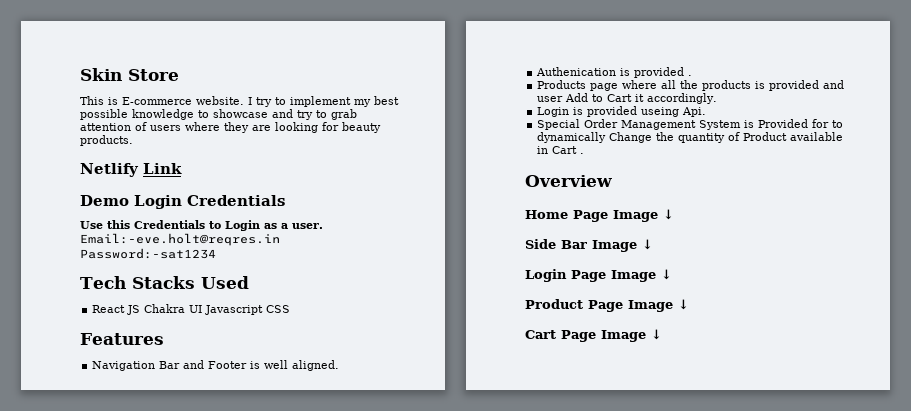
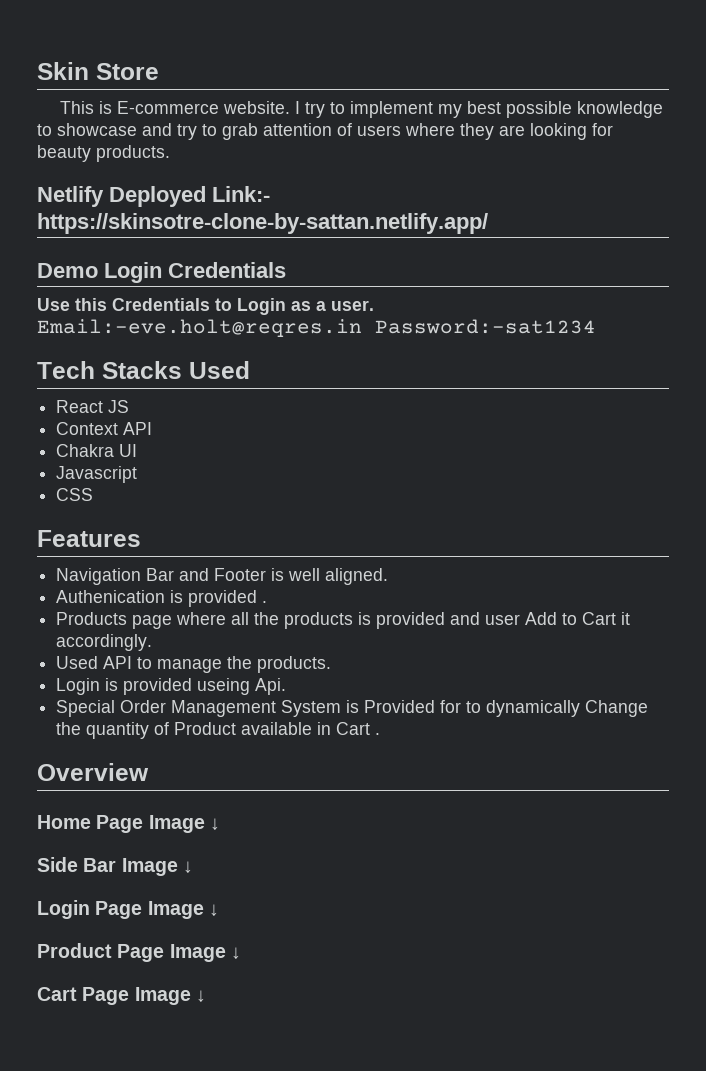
- Netlify Link
+ Netlify Deployed Link:- https://skinsotre-clone-by-sattan.netlify.app/
- React JS Chakra UI Javascript CSS
+ React JS
+ Context API
+ Chakra UI
+ Javascript
+ CSS
+ Used API to manage the products.

